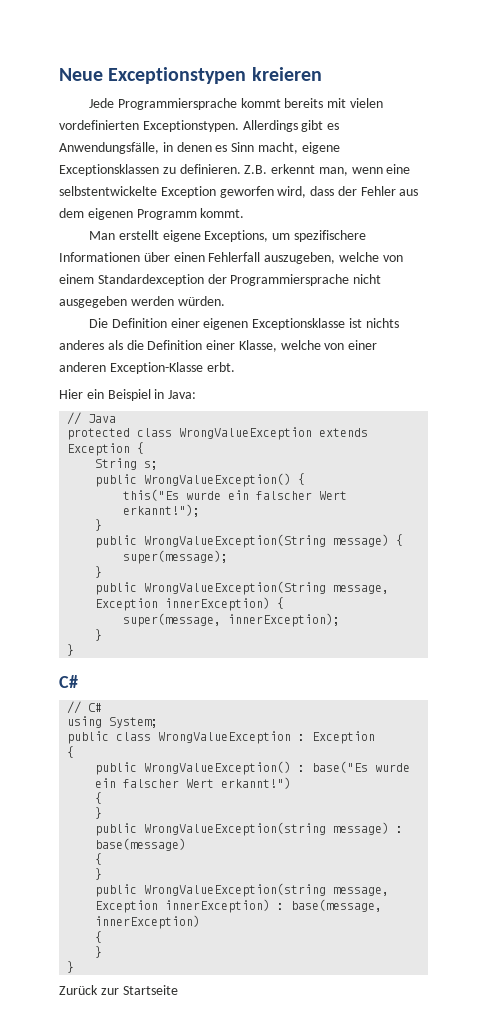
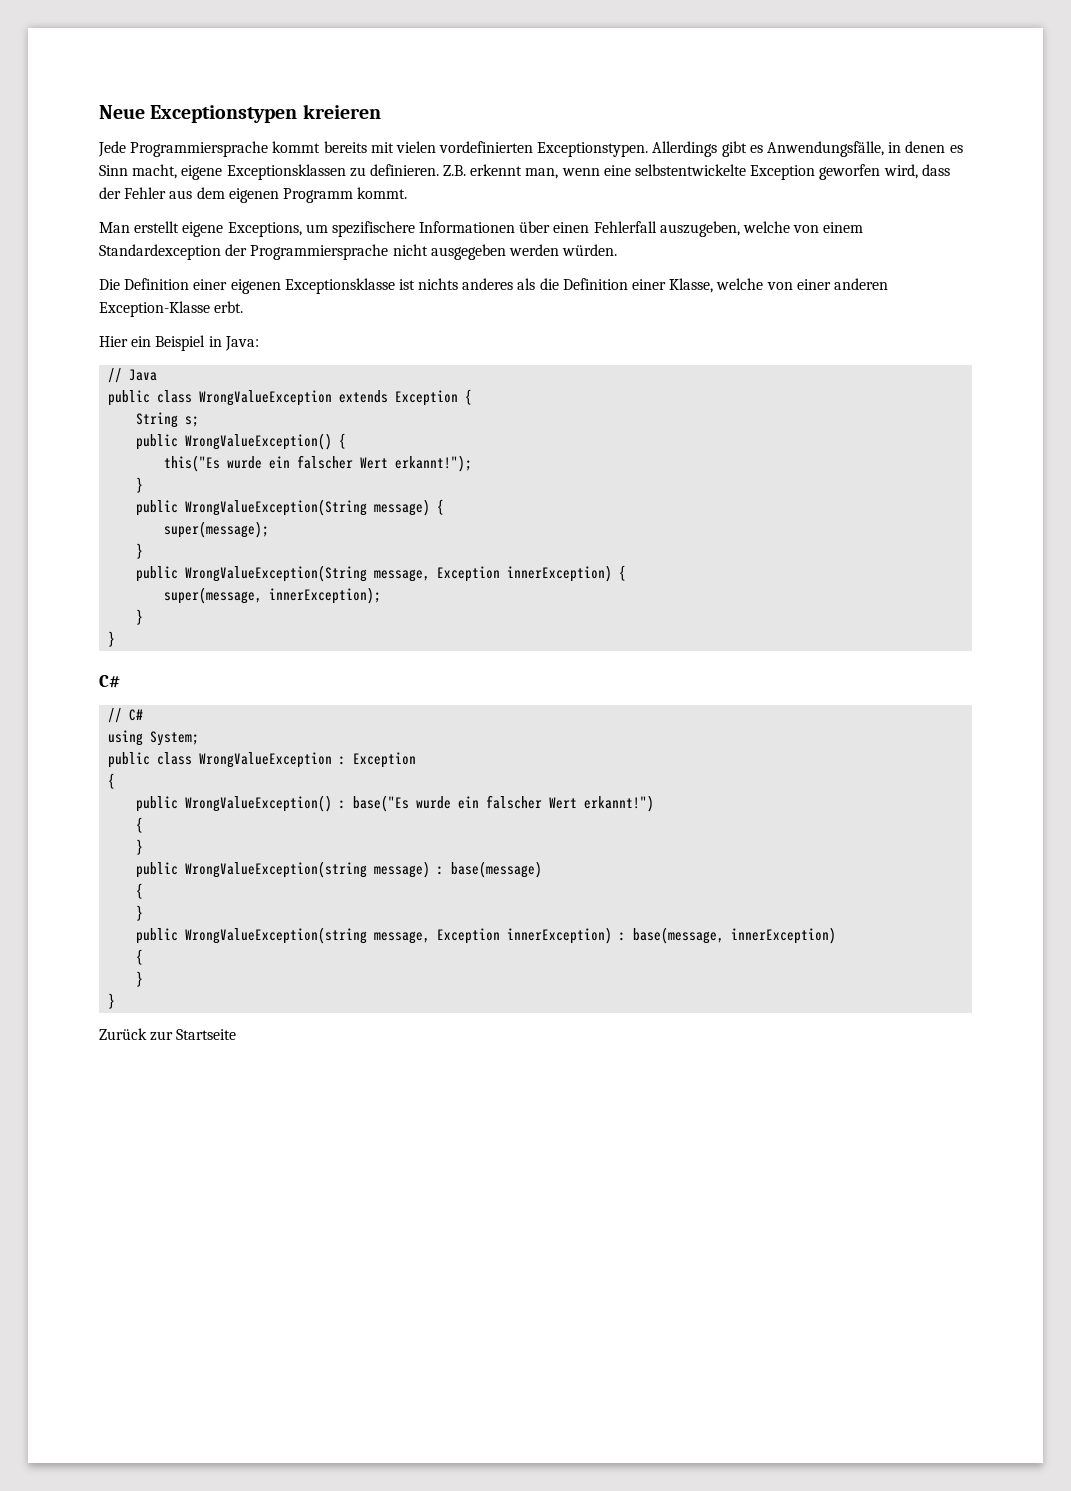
- protected class WrongValueException extends Exception {
+ public class WrongValueException extends Exception {

